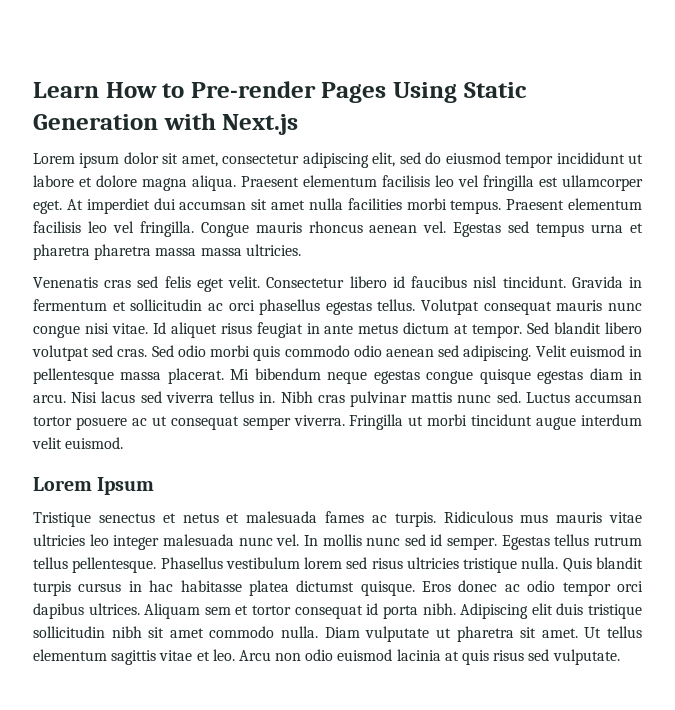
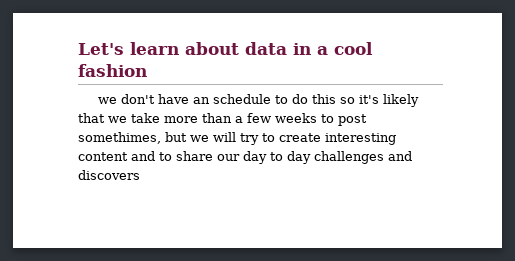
- Learn How to Pre-render Pages Using Static Generation with Next.js
- Lorem ipsum dolor sit amet, consectetur adipiscing elit, sed do eiusmod tempor incididunt ut labore et dolore magna aliqua. Praesent elementum facilisis leo vel fringilla est ullamcorper eget. At imperdiet dui accumsan sit amet nulla facilities morbi tempus. Praesent elementum facilisis leo vel fringilla. Congue mauris rhoncus aenean vel. Egestas sed tempus urna et pharetra pharetra massa massa ultricies.
- Venenatis cras sed felis eget velit. Consectetur libero id faucibus nisl tincidunt. Gravida in fermentum et sollicitudin ac orci phasellus egestas tellus. Volutpat consequat mauris nunc congue nisi vitae. Id aliquet risus feugiat in ante metus dictum at tempor. Sed blandit libero volutpat sed cras. Sed odio morbi quis commodo odio aenean sed adipiscing. Velit euismod in pellentesque massa placerat. Mi bibendum neque egestas congue quisque egestas diam in arcu. Nisi lacus sed viverra tellus in. Nibh cras pulvinar mattis nunc sed. Luctus accumsan tortor posuere ac ut consequat semper viverra. Fringilla ut morbi tincidunt augue interdum velit euismod.
- Lorem Ipsum
- Tristique senectus et netus et malesuada fames ac turpis. Ridiculous mus mauris vitae ultricies leo integer malesuada nunc vel. In mollis nunc sed id semper. Egestas tellus rutrum tellus pellentesque. Phasellus vestibulum lorem sed risus ultricies tristique nulla. Quis blandit turpis cursus in hac habitasse platea dictumst quisque. Eros donec ac odio tempor orci dapibus ultrices. Aliquam sem et tortor consequat id porta nibh. Adipiscing elit duis tristique sollicitudin nibh sit amet commodo nulla. Diam vulputate ut pharetra sit amet. Ut tellus elementum sagittis vitae et leo. Arcu non odio euismod lacinia at quis risus sed vulputate.
+ Let's learn about data in a cool fashion
+ we don't have an schedule to do this so it's likely that we take more than a few weeks to post somethimes, but we will try to create interesting content and to share our day to day challenges and discovers

